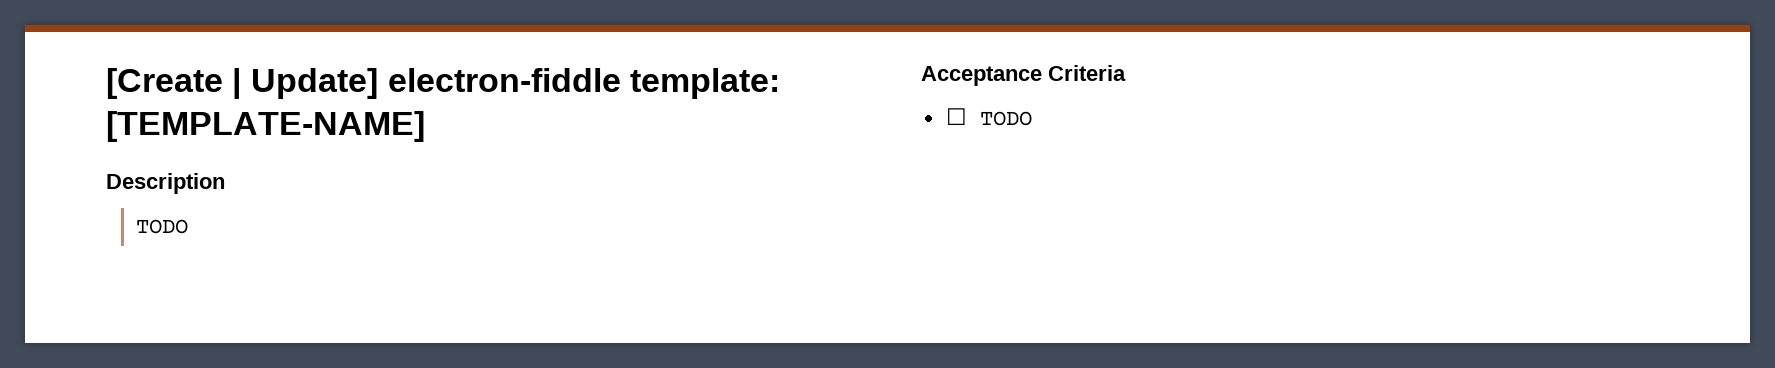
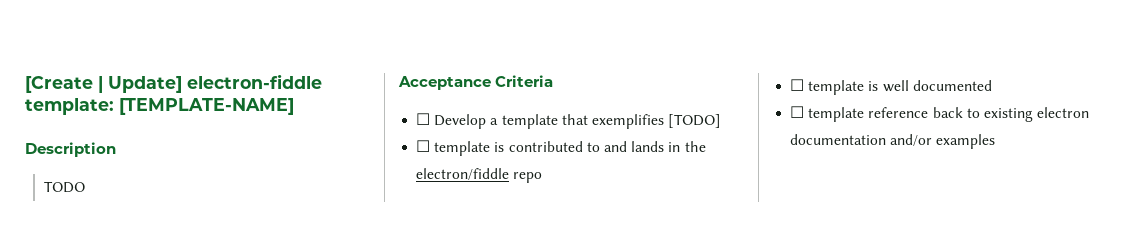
- ☐ TODO
+ ☐ Develop a template that exemplifies [TODO]
+ ☐ template is contributed to and lands in the electron/fiddle repo
+ ☐ template is well documented
+ ☐ template reference back to existing electron documentation and/or examples

